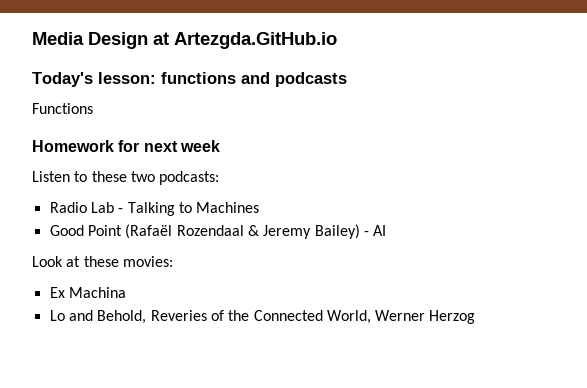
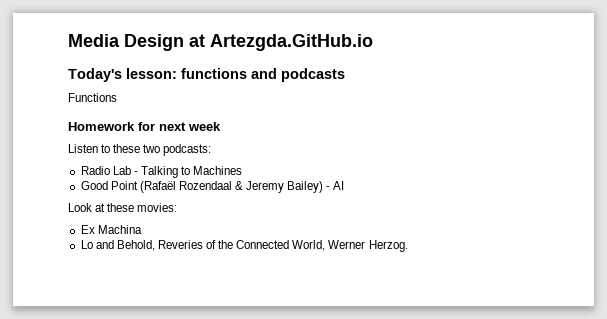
- Lo and Behold, Reveries of the Connected World, Werner Herzog
+ Lo and Behold, Reveries of the Connected World, Werner Herzog.

